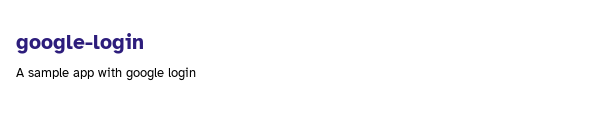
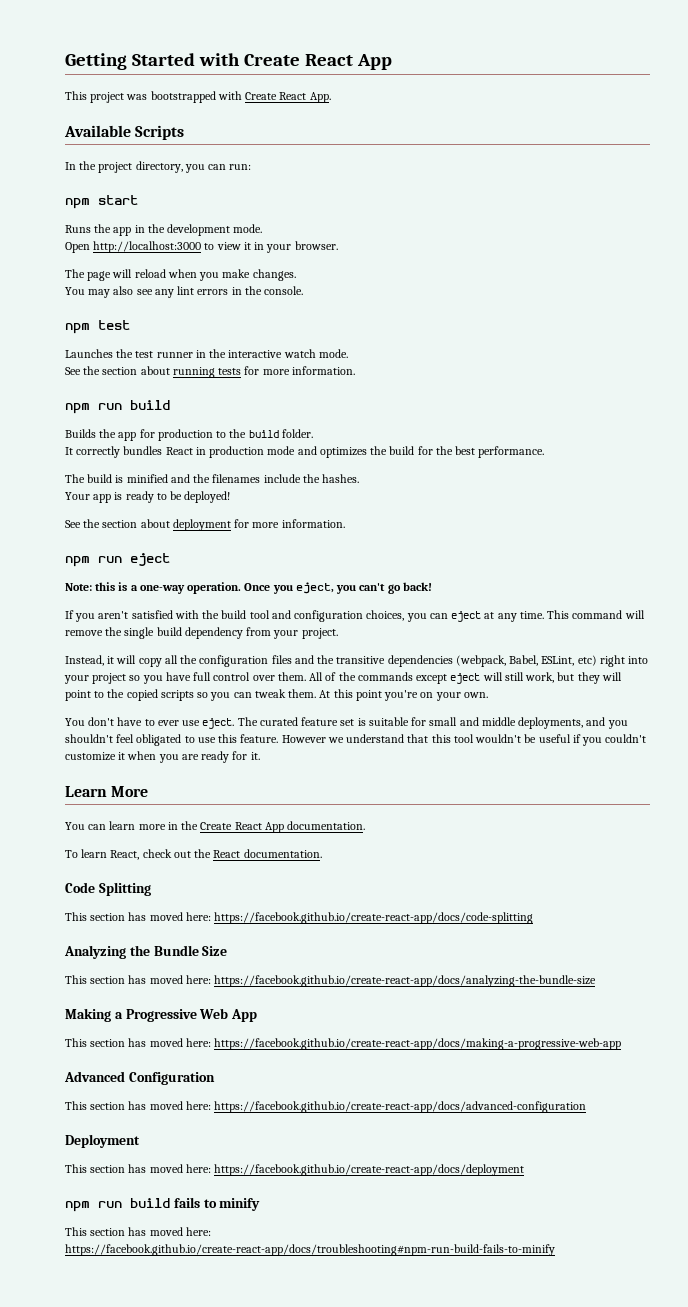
- google-login
- A sample app with google login
+ Getting Started with Create React App
+ This project was bootstrapped with Create React App.
+ Available Scripts
+ In the project directory, you can run:
+ npm start
+ Runs the app in the development mode.
+ Open http://localhost:3000 to view it in your browser.
+ The page will reload when you make changes.
+ You may also see any lint errors in the console.
+ npm test
+ Launches the test runner in the interactive watch mode.
+ See the section about running tests for more information.
+ npm run build
+ Builds the app for production to the build folder.
+ It correctly bundles React in production mode and optimizes the build for the best performance.
+ The build is minified and the filenames include the hashes.
+ Your app is ready to be deployed!
+ See the section about deployment for more information.
+ npm run eject
+ Note: this is a one-way operation. Once you eject, you can't go back!
+ If you aren't satisfied with the build tool and configuration choices, you can eject at any time. This command will remove the single build dependency from your project.
+ Instead, it will copy all the configuration files and the transitive dependencies (webpack, Babel, ESLint, etc) right into your project so you have full control over them. All of the commands except eject will still work, but they will point to the copied scripts so you can tweak them. At this point you're on your own.
+ You don't have to ever use eject. The curated feature set is suitable for small and middle deployments, and you shouldn't feel obligated to use this feature. However we understand that this tool wouldn't be useful if you couldn't customize it when you are ready for it.
+ Learn More
+ You can learn more in the Create React App documentation.
+ To learn React, check out the React documentation.
+ Code Splitting
+ This section has moved here: https://facebook.github.io/create-react-app/docs/code-splitting
+ Analyzing the Bundle Size
+ This section has moved here: https://facebook.github.io/create-react-app/docs/analyzing-the-bundle-size
+ Making a Progressive Web App
+ This section has moved here: https://facebook.github.io/create-react-app/docs/making-a-progressive-web-app
+ Advanced Configuration
+ This section has moved here: https://facebook.github.io/create-react-app/docs/advanced-configuration
+ Deployment
+ This section has moved here: https://facebook.github.io/create-react-app/docs/deployment
+ npm run build fails to minify
+ This section has moved here: https://facebook.github.io/create-react-app/docs/troubleshooting#npm-run-build-fails-to-minify

